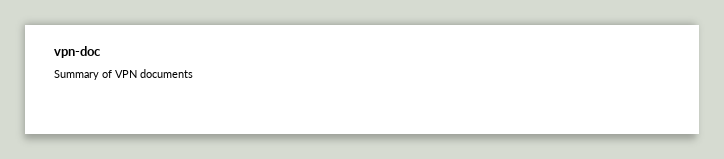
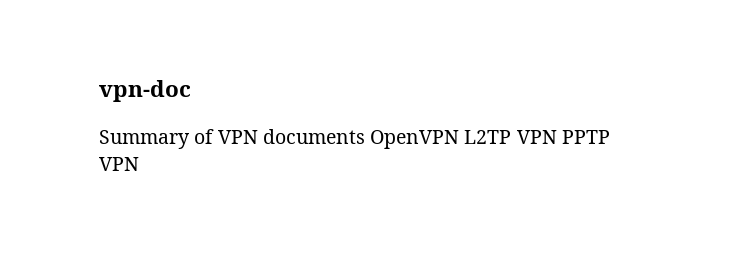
- Summary of VPN documents
+ Summary of VPN documents OpenVPN L2TP VPN PPTP VPN

